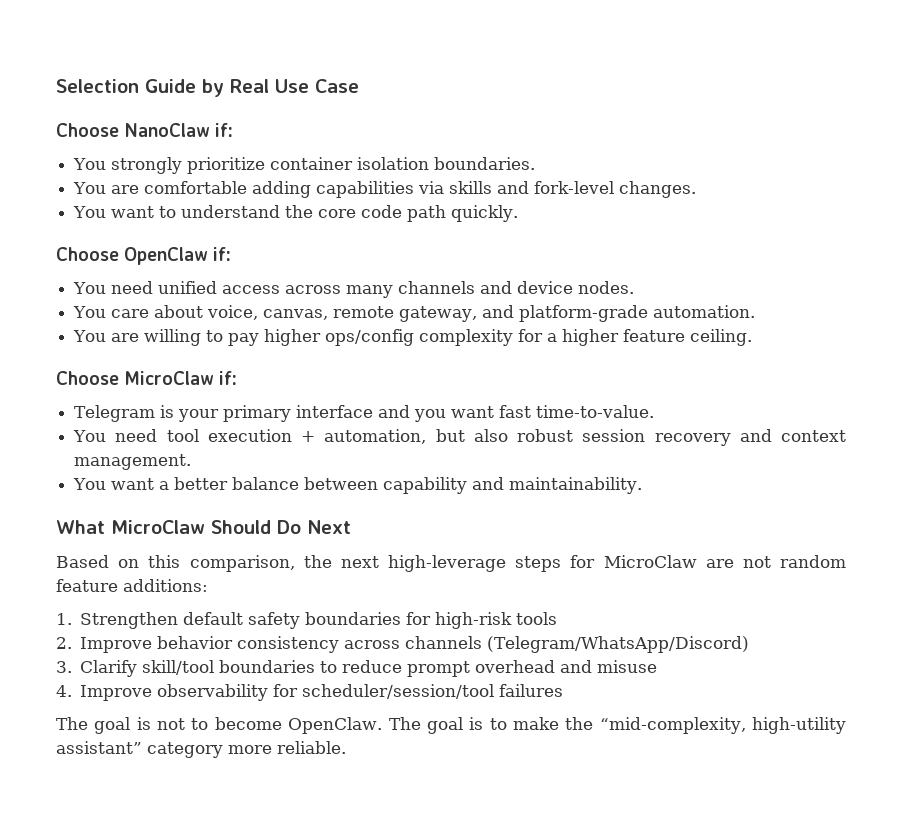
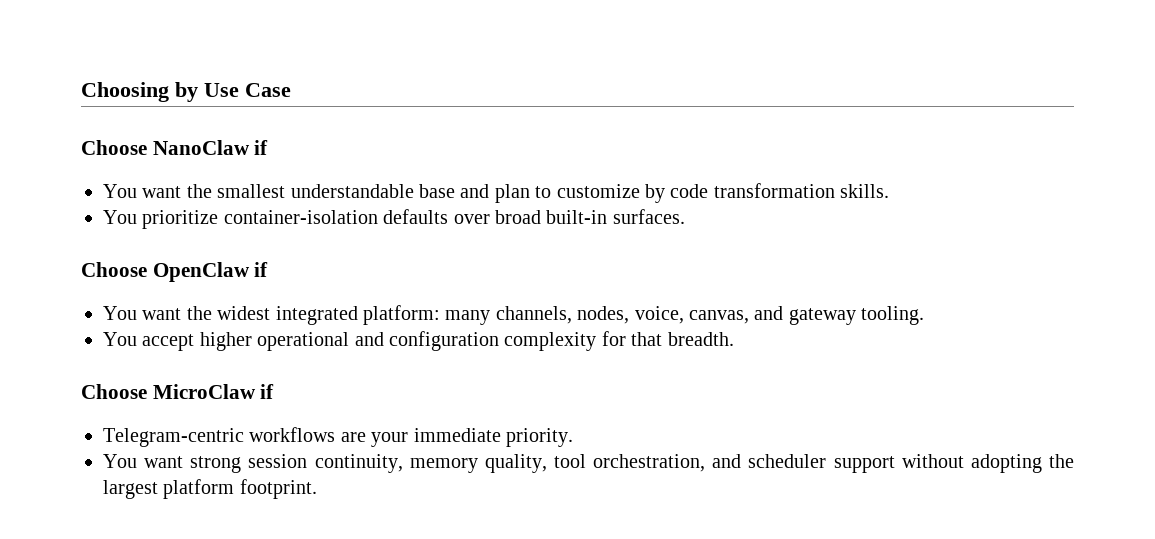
- Selection Guide by Real Use Case
+ Choosing by Use Case
- Choose NanoClaw if:
- You strongly prioritize container isolation boundaries.
- You are comfortable adding capabilities via skills and fork-level changes.
- You want to understand the core code path quickly.
+ Choose NanoClaw if
+ You want the smallest understandable base and plan to customize by code transformation skills.
+ You prioritize container-isolation defaults over broad built-in surfaces.
- Choose OpenClaw if:
- You need unified access across many channels and device nodes.
- You care about voice, canvas, remote gateway, and platform-grade automation.
- You are willing to pay higher ops/config complexity for a higher feature ceiling.
- Choose MicroClaw if:
- Telegram is your primary interface and you want fast time-to-value.
- You need tool execution + automation, but also robust session recovery and context management.
- You want a better balance between capability and maintainability.
- What MicroClaw Should Do Next
- Based on this comparison, the next high-leverage steps for MicroClaw are not random feature additions:
- 1. Strengthen default safety boundaries for high-risk tools
- 2. Improve behavior consistency across channels (Telegram/WhatsApp/Discord)
- 3. Clarify skill/tool boundaries to reduce prompt overhead and misuse
- 4. Improve observability for scheduler/session/tool failures
- The goal is not to become OpenClaw. The goal is to make the “mid-complexity, high-utility assistant” category more reliable.
+ Choose OpenClaw if
+ You want the widest integrated platform: many channels, nodes, voice, canvas, and gateway tooling.
+ You accept higher operational and configuration complexity for that breadth.
+ Choose MicroClaw if
+ Telegram-centric workflows are your immediate priority.
+ You want strong session continuity, memory quality, tool orchestration, and scheduler support without adopting the largest platform footprint.

